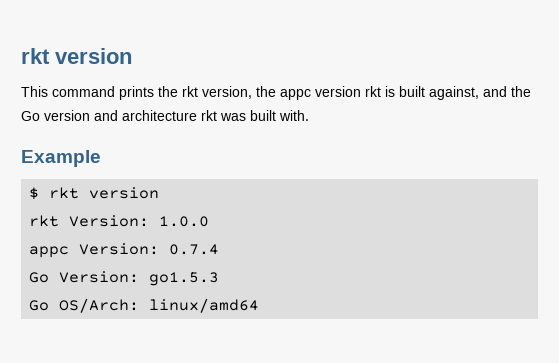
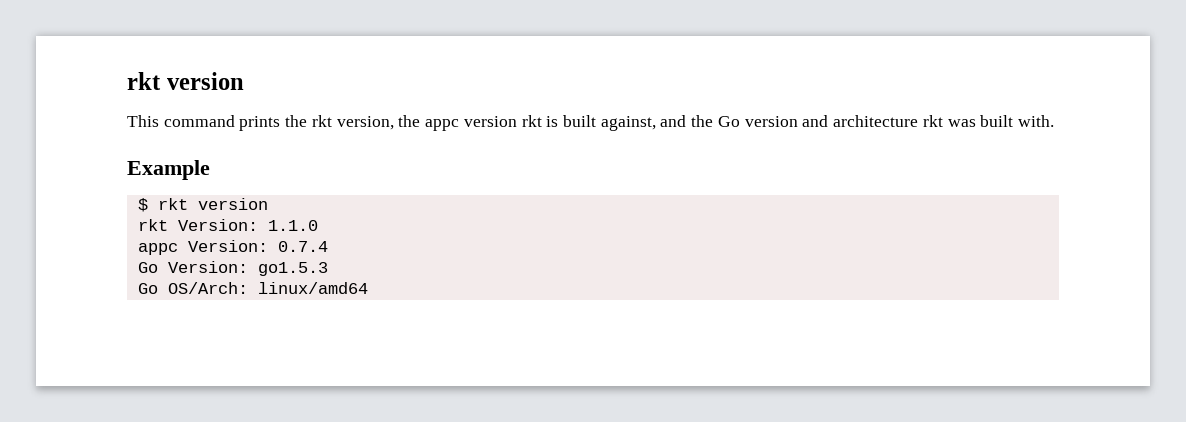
- rkt Version: 1.0.0
+ rkt Version: 1.1.0

